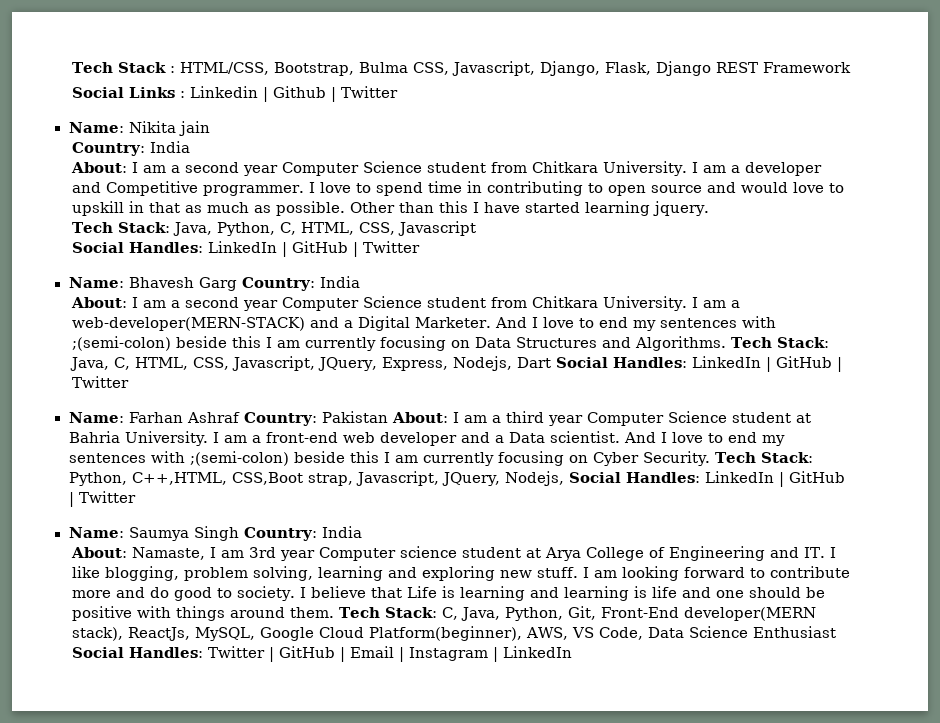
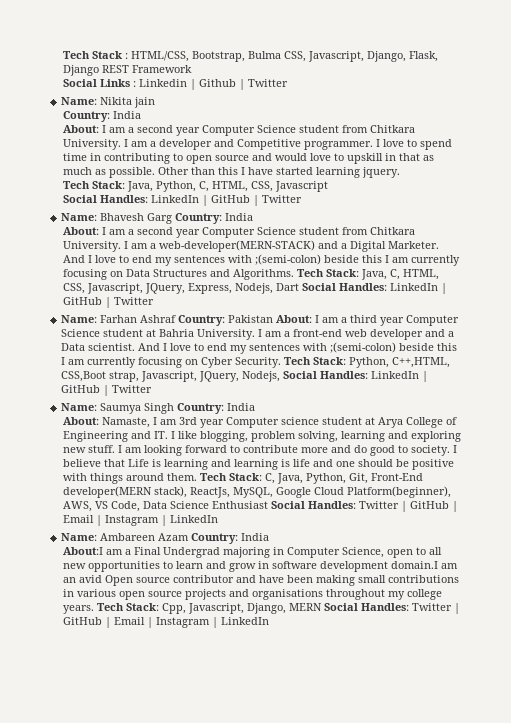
+ Name: Ambareen Azam Country: India
+ About:I am a Final Undergrad majoring in Computer Science, open to all new opportunities to learn and grow in software development domain.I am an avid Open source contributor and have been making small contributions in various open source projects and organisations throughout my college years. Tech Stack: Cpp, Javascript, Django, MERN Social Handles: Twitter | GitHub | Email | Instagram | LinkedIn

